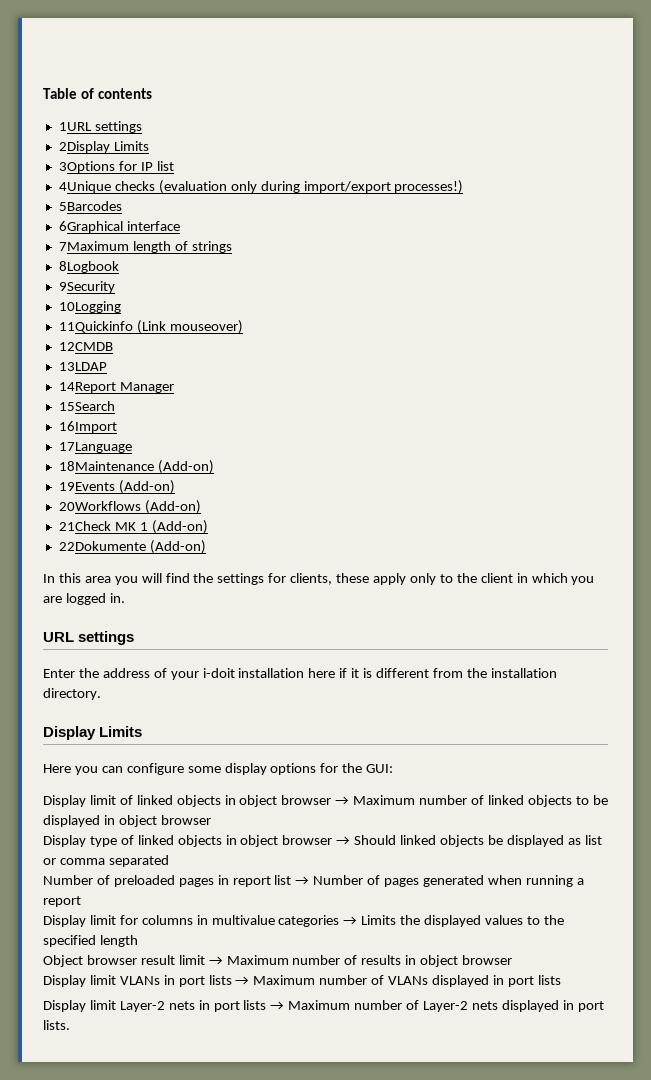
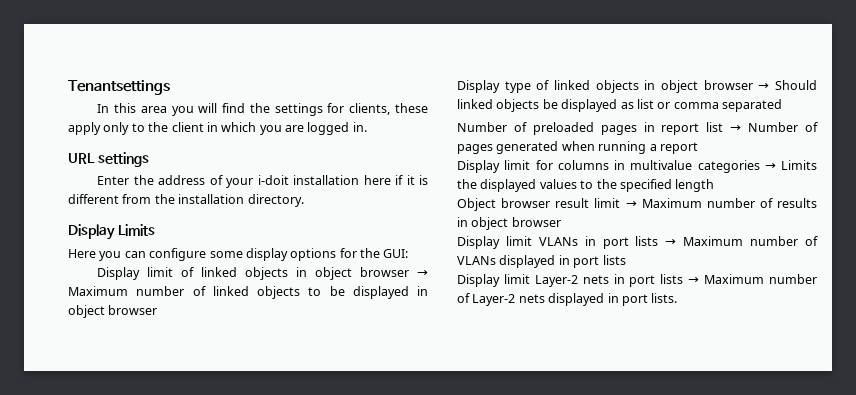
- Table of contents
- 1URL settings
- 2Display Limits
- 3Options for IP list
- 4Unique checks (evaluation only during import/export processes!)
- 5Barcodes
- 6Graphical interface
- 7Maximum length of strings
- 8Logbook
- 9Security
- 10Logging
- 11Quickinfo (Link mouseover)
- 12CMDB
- 13LDAP
- 14Report Manager
- 15Search
- 16Import
- 17Language
- 18Maintenance (Add-on)
- 19Events (Add-on)
- 20Workflows (Add-on)
- 21Check MK 1 (Add-on)
- 22Dokumente (Add-on)
+ Tenantsettings

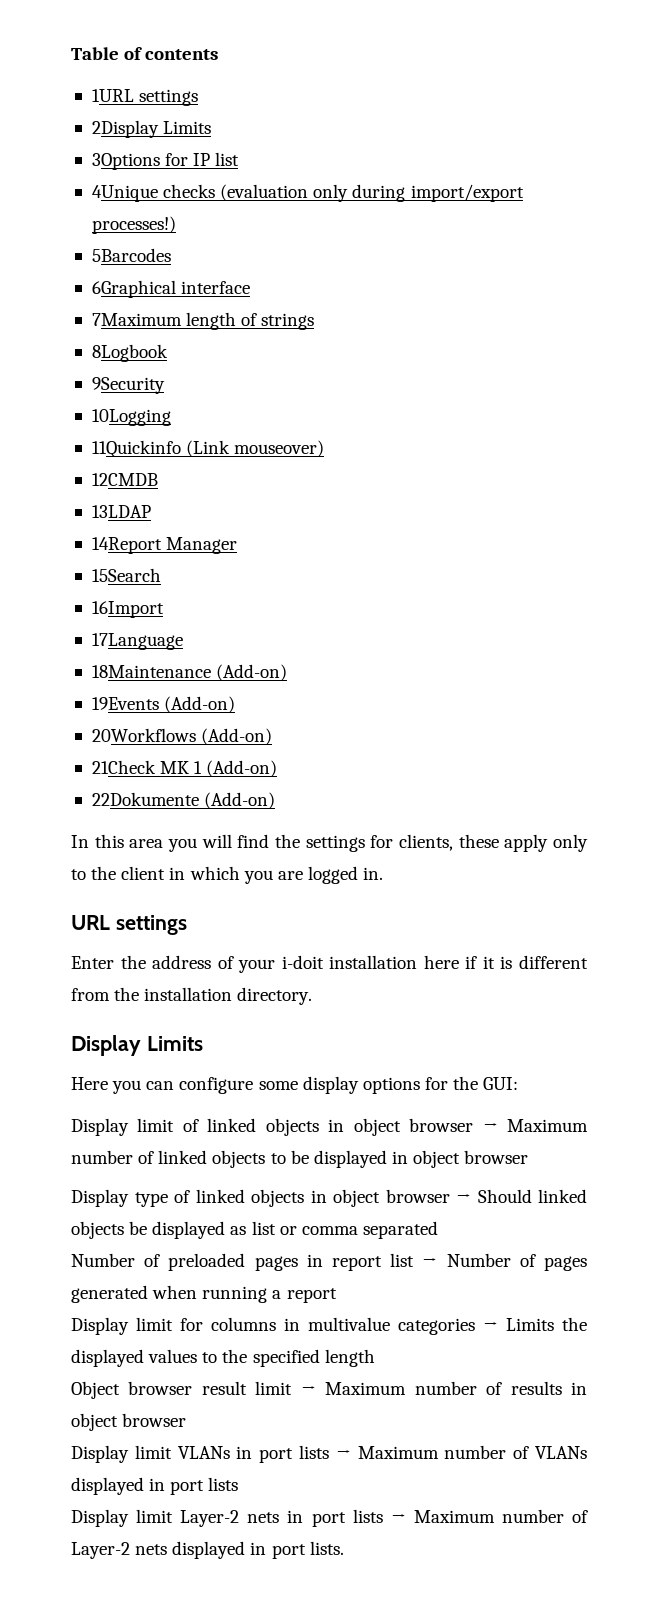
- Tenantsettings
+ Table of contents
+ 1URL settings
+ 2Display Limits
+ 3Options for IP list
+ 4Unique checks (evaluation only during import/export processes!)
+ 5Barcodes
+ 6Graphical interface
+ 7Maximum length of strings
+ 8Logbook
+ 9Security
+ 10Logging
+ 11Quickinfo (Link mouseover)
+ 12CMDB
+ 13LDAP
+ 14Report Manager
+ 15Search
+ 16Import
+ 17Language
+ 18Maintenance (Add-on)
+ 19Events (Add-on)
+ 20Workflows (Add-on)
+ 21Check MK 1 (Add-on)
+ 22Dokumente (Add-on)

